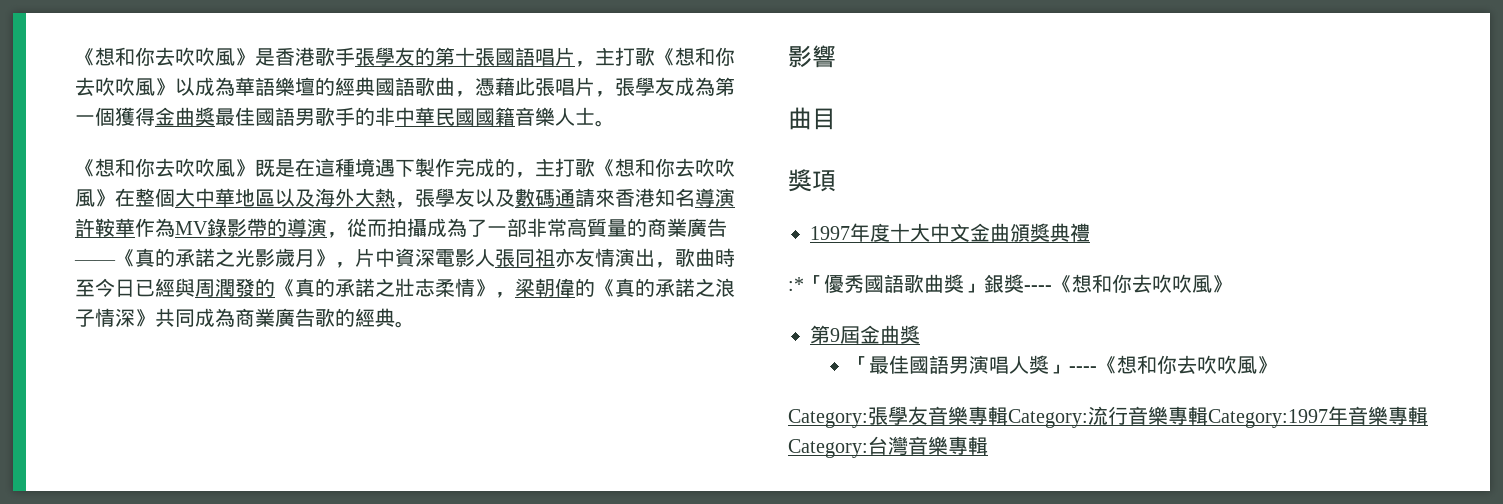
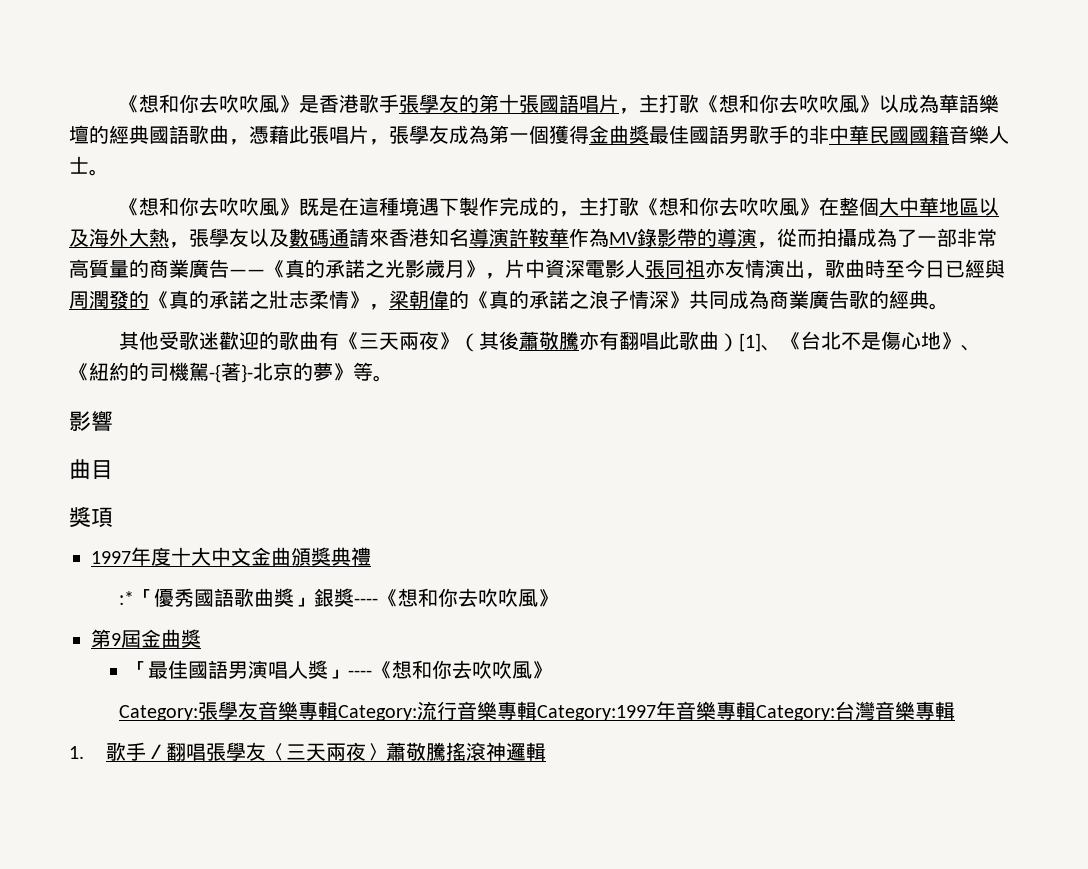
+ 其他受歌迷歡迎的歌曲有《三天兩夜》（其後蕭敬騰亦有翻唱此歌曲）[1]、《台北不是傷心地》、《紐約的司機駕-{著}-北京的夢》等。
+ 1.歌手／翻唱張學友〈三天兩夜〉蕭敬騰搖滾神邏輯

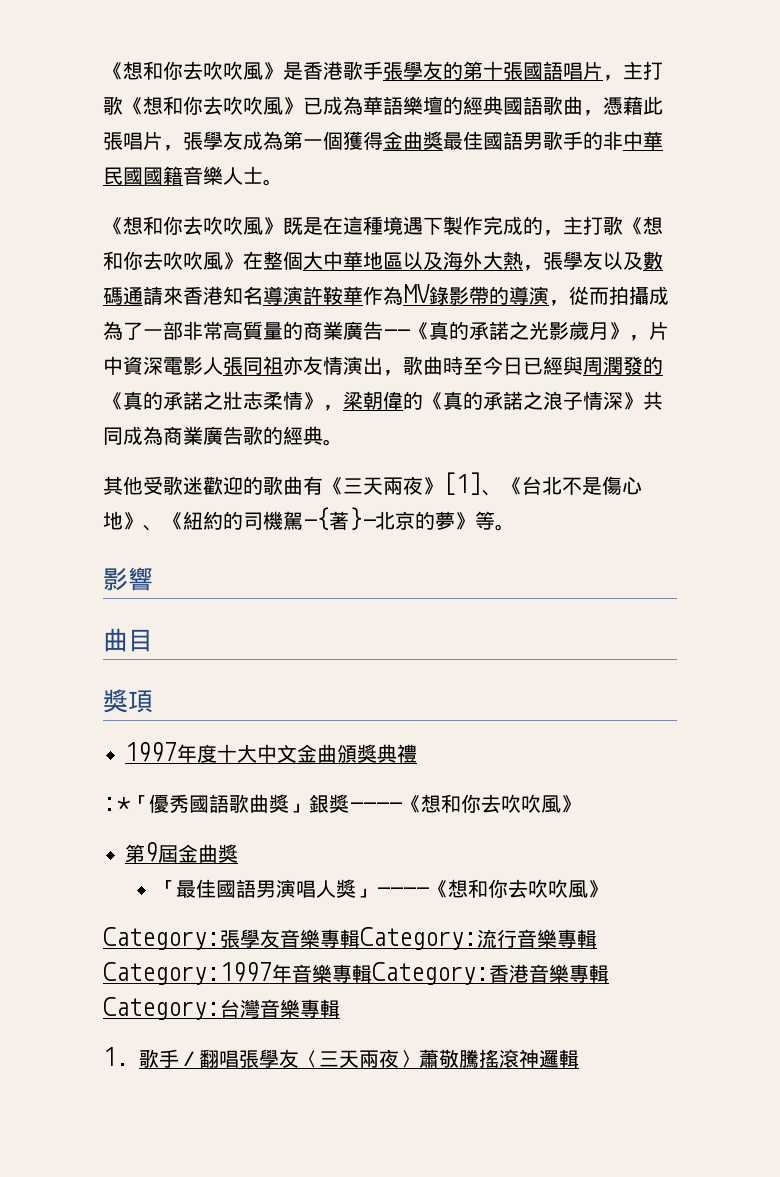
- 《想和你去吹吹風》是香港歌手張學友的第十張國語唱片，主打歌《想和你去吹吹風》以成為華語樂壇的經典國語歌曲，憑藉此張唱片，張學友成為第一個獲得金曲獎最佳國語男歌手的非中華民國國籍音樂人士。
+ 《想和你去吹吹風》是香港歌手張學友的第十張國語唱片，主打歌《想和你去吹吹風》已成為華語樂壇的經典國語歌曲，憑藉此張唱片，張學友成為第一個獲得金曲獎最佳國語男歌手的非中華民國國籍音樂人士。
- 其他受歌迷歡迎的歌曲有《三天兩夜》（其後蕭敬騰亦有翻唱此歌曲）[1]、《台北不是傷心地》、《紐約的司機駕-{著}-北京的夢》等。
+ 其他受歌迷歡迎的歌曲有《三天兩夜》[1]、《台北不是傷心地》、《紐約的司機駕-{著}-北京的夢》等。
- Category:張學友音樂專輯Category:流行音樂專輯Category:1997年音樂專輯Category:台灣音樂專輯
+ Category:張學友音樂專輯Category:流行音樂專輯Category:1997年音樂專輯Category:香港音樂專輯Category:台灣音樂專輯

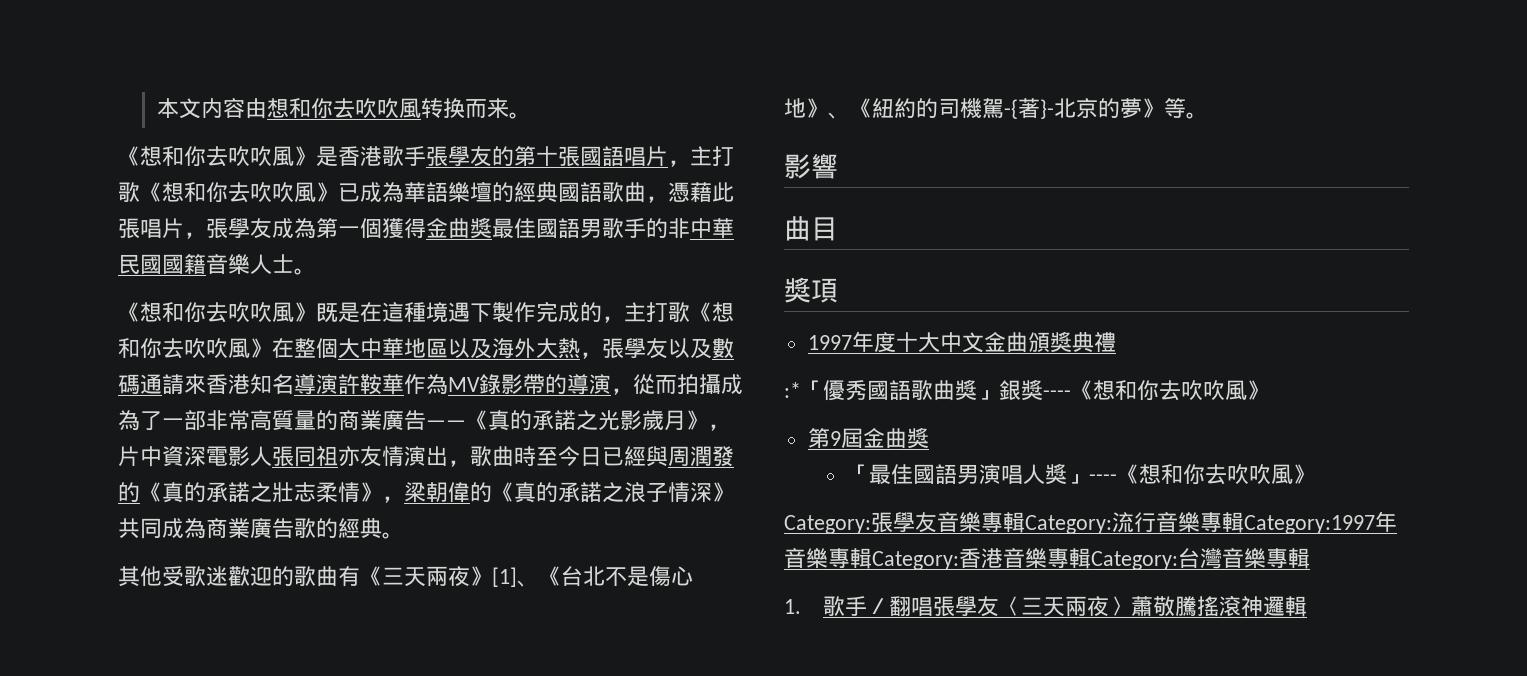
+ 本文内容由想和你去吹吹風转换而来。

